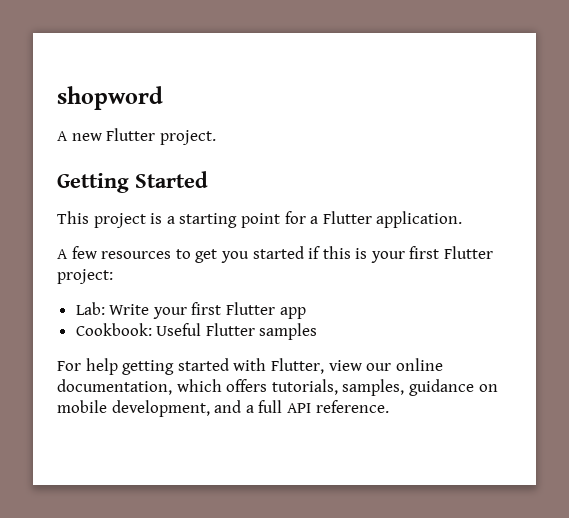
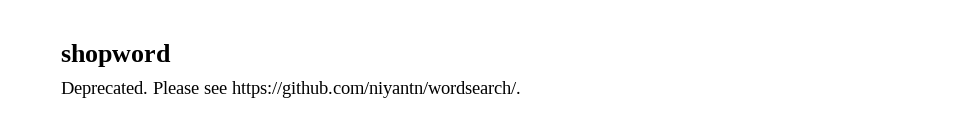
- A new Flutter project.
- Getting Started
- This project is a starting point for a Flutter application.
- A few resources to get you started if this is your first Flutter project:
- Lab: Write your first Flutter app
- Cookbook: Useful Flutter samples
- For help getting started with Flutter, view our online documentation, which offers tutorials, samples, guidance on mobile development, and a full API reference.
+ Deprecated. Please see https://github.com/niyantn/wordsearch/.

